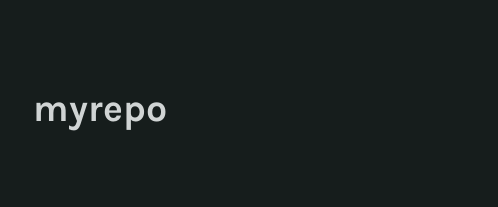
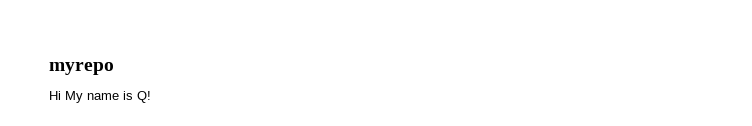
+ Hi My name is Q!

